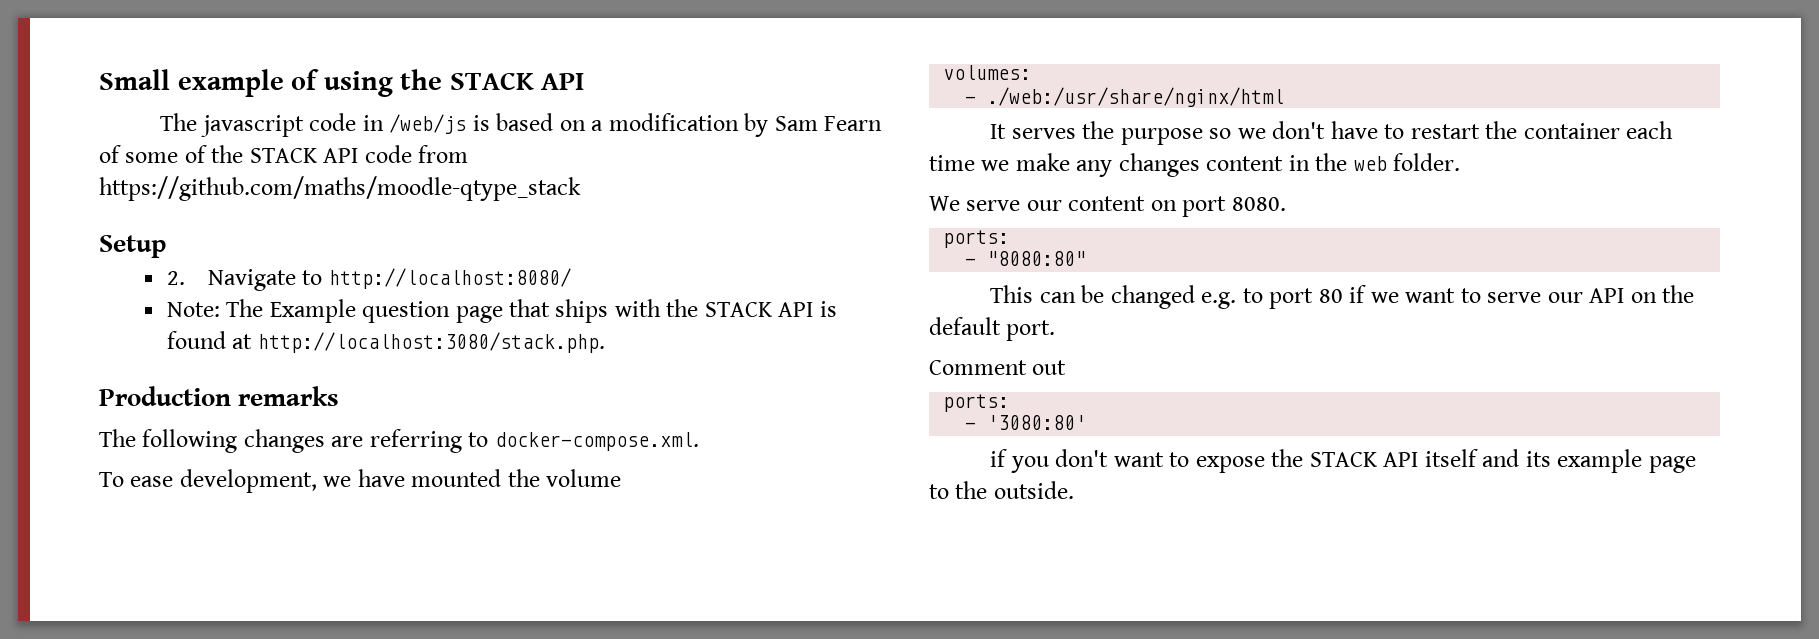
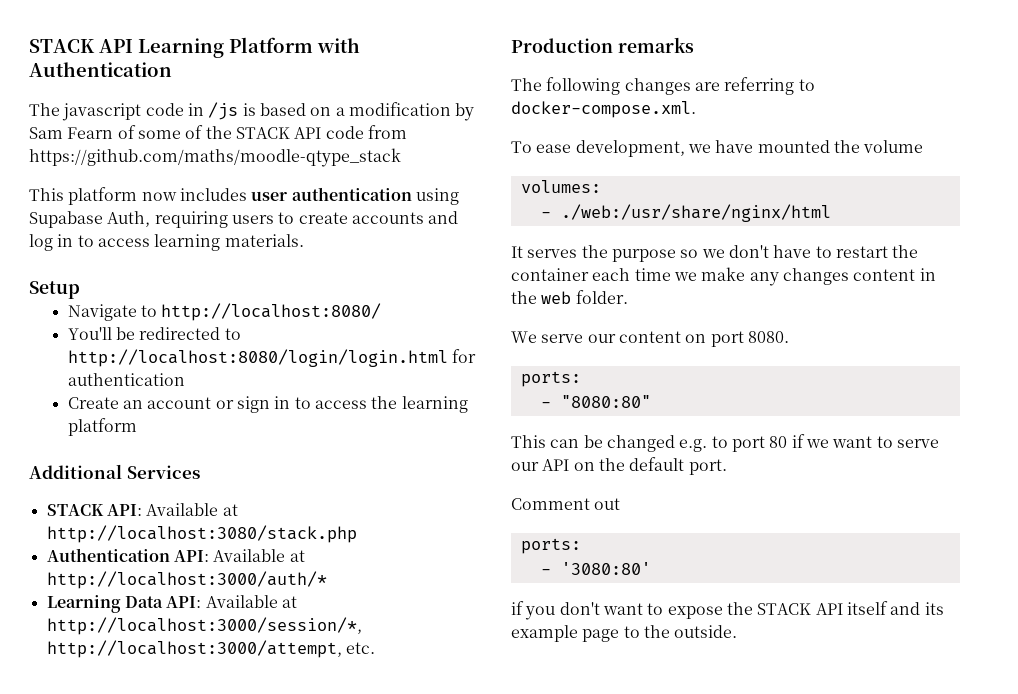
- Small example of using the STACK API
+ STACK API Learning Platform with Authentication
- The javascript code in /web/js is based on a modification by Sam Fearn of some of the STACK API code from https://github.com/maths/moodle-qtype_stack
+ The javascript code in /js is based on a modification by Sam Fearn of some of the STACK API code from https://github.com/maths/moodle-qtype_stack
+ This platform now includes user authentication using Supabase Auth, requiring users to create accounts and log in to access learning materials.
- 2. Navigate to http://localhost:8080/
+ Navigate to http://localhost:8080/
- Note: The Example question page that ships with the STACK API is found at http://localhost:3080/stack.php.
+ You'll be redirected to http://localhost:8080/login/login.html for authentication
+ Create an account or sign in to access the learning platform
+ Additional Services
+ STACK API: Available at http://localhost:3080/stack.php
+ Authentication API: Available at http://localhost:3000/auth/*
+ Learning Data API: Available at http://localhost:3000/session/*, http://localhost:3000/attempt, etc.

